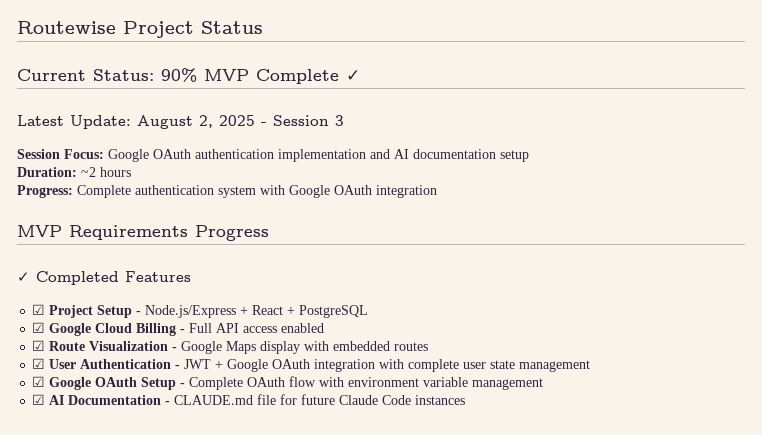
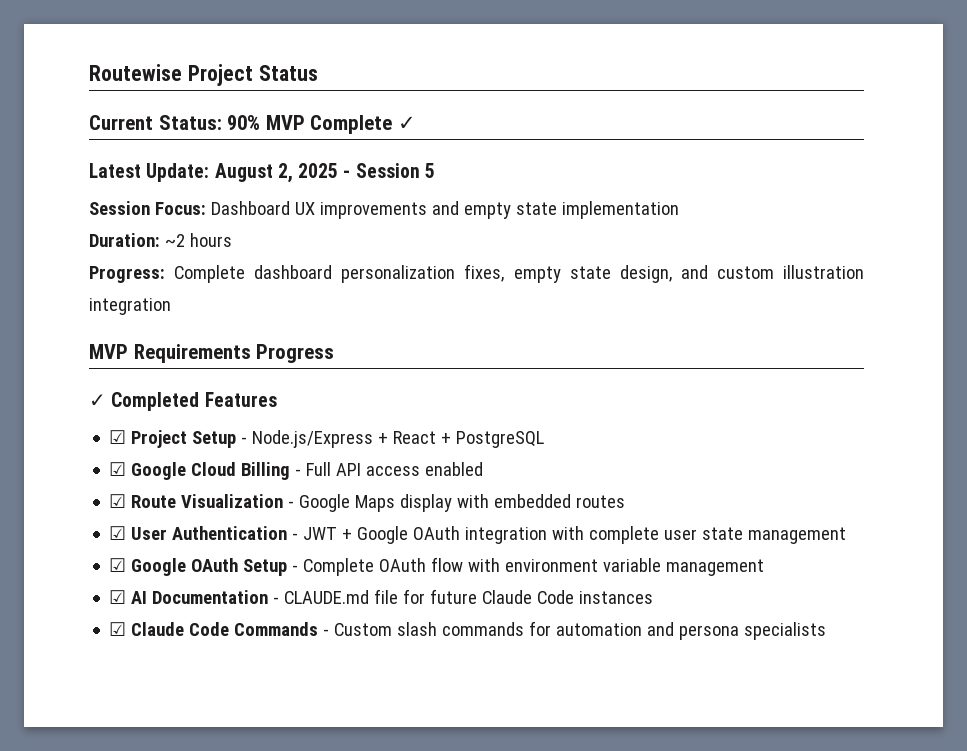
- Latest Update: August 2, 2025 - Session 3
+ Latest Update: August 2, 2025 - Session 5
- Session Focus: Google OAuth authentication implementation and AI documentation setup
+ Session Focus: Dashboard UX improvements and empty state implementation
- Progress: Complete authentication system with Google OAuth integration
+ Progress: Complete dashboard personalization fixes, empty state design, and custom illustration integration
+ ☑ Claude Code Commands - Custom slash commands for automation and persona specialists

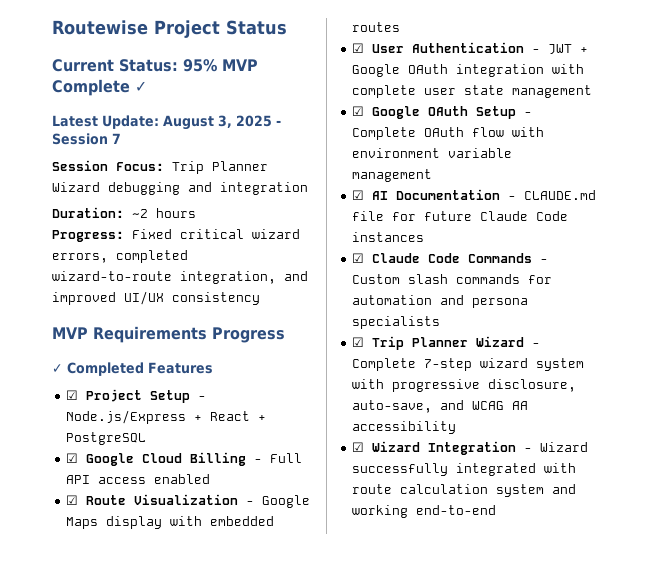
- Current Status: 90% MVP Complete ✓
+ Current Status: 95% MVP Complete ✓
- Latest Update: August 2, 2025 - Session 5
+ Latest Update: August 3, 2025 - Session 7
- Session Focus: Dashboard UX improvements and empty state implementation
+ Session Focus: Trip Planner Wizard debugging and integration
  Duration: ~2 hours
- Progress: Complete dashboard personalization fixes, empty state design, and custom illustration integration
+ Progress: Fixed critical wizard errors, completed wizard-to-route integration, and improved UI/UX consistency
+ ☑ Trip Planner Wizard - Complete 7-step wizard system with progressive disclosure, auto-save, and WCAG AA accessibility
+ ☑ Wizard Integration - Wizard successfully integrated with route calculation system and working end-to-end

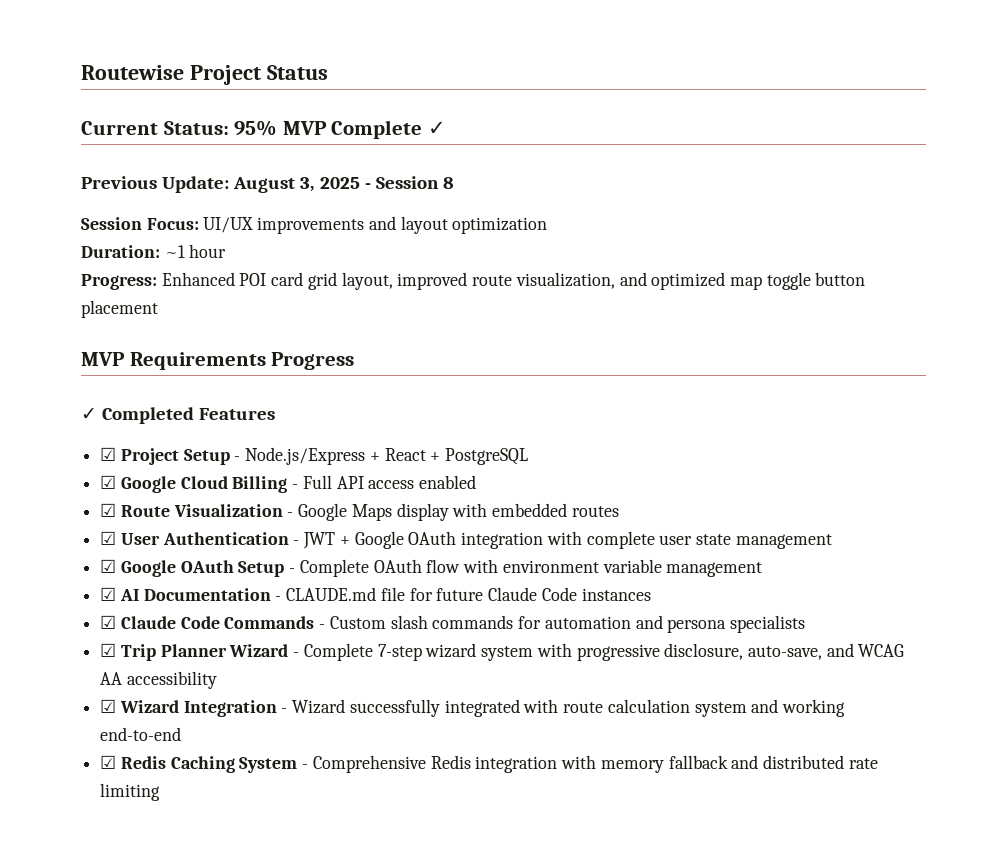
- Latest Update: August 3, 2025 - Session 7
+ Previous Update: August 3, 2025 - Session 8
- Session Focus: Trip Planner Wizard debugging and integration
+ Session Focus: UI/UX improvements and layout optimization
- Duration: ~2 hours
+ Duration: ~1 hour
- Progress: Fixed critical wizard errors, completed wizard-to-route integration, and improved UI/UX consistency
+ Progress: Enhanced POI card grid layout, improved route visualization, and optimized map toggle button placement
+ ☑ Redis Caching System - Comprehensive Redis integration with memory fallback and distributed rate limiting

